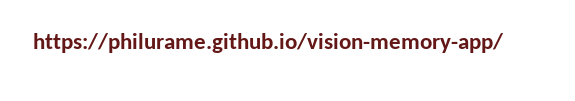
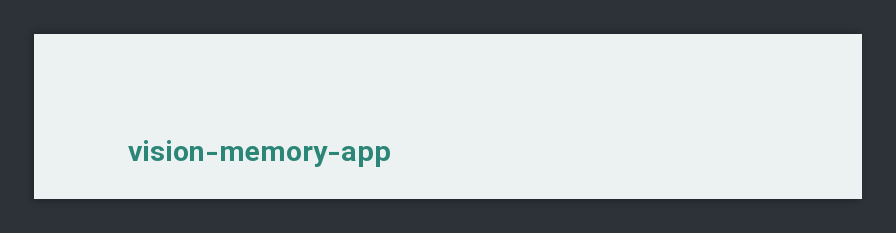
- https://philurame.github.io/vision-memory-app/
+ vision-memory-app

